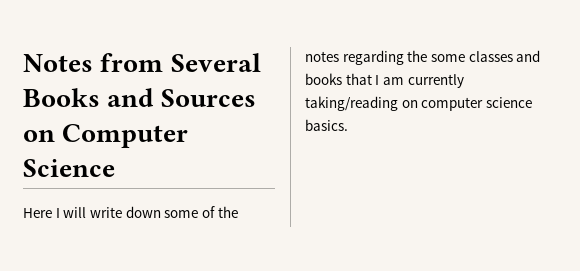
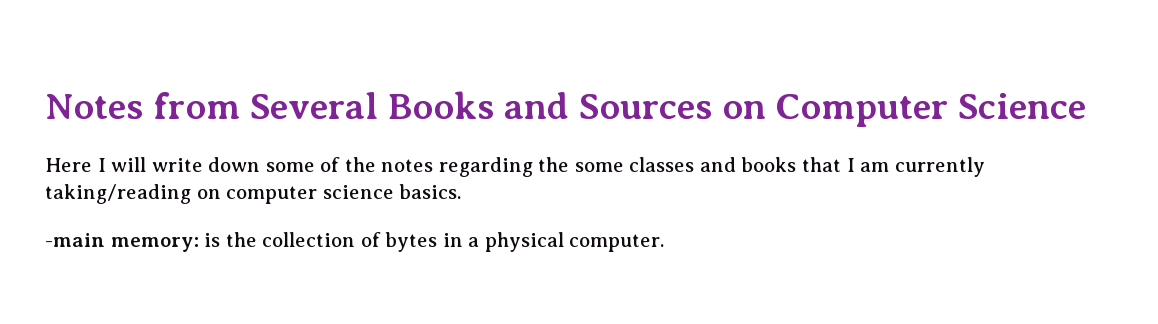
+ -main memory: is the collection of bytes in a physical computer.

